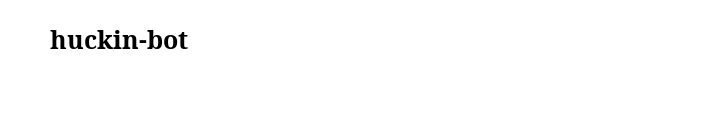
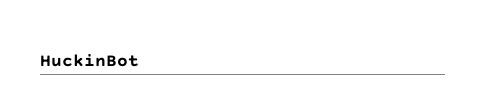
- huckin-bot
+ HuckinBot

